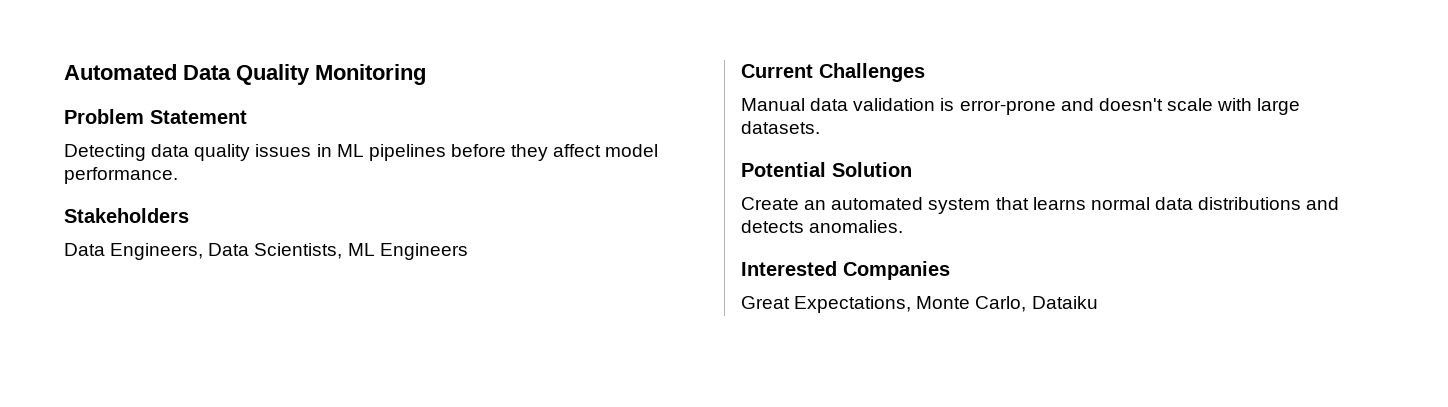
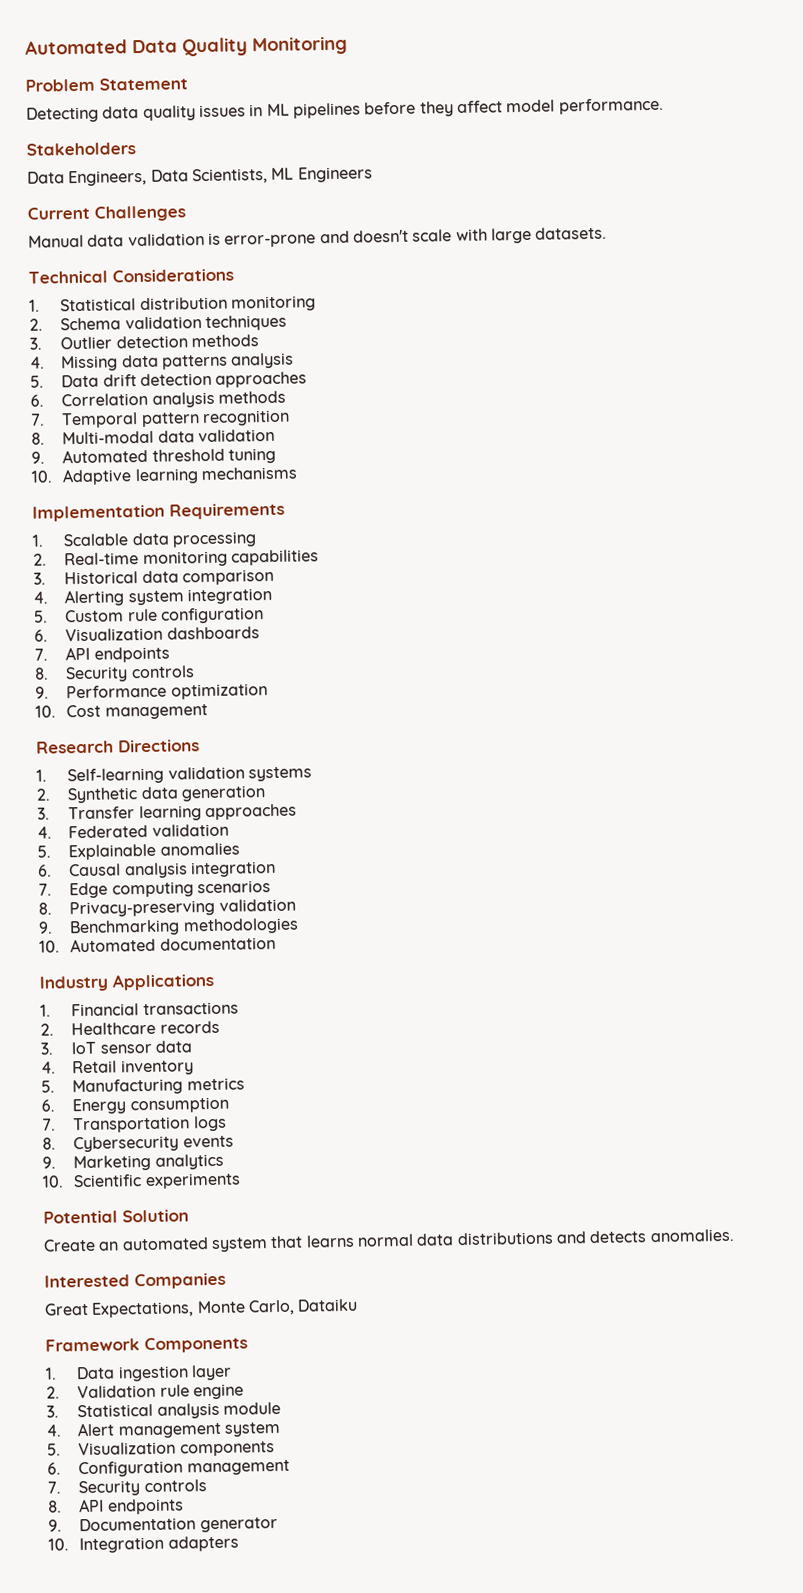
+ Technical Considerations
+ 1. Statistical distribution monitoring
+ 2. Schema validation techniques
+ 3. Outlier detection methods
+ 4. Missing data patterns analysis
+ 5. Data drift detection approaches
+ 6. Correlation analysis methods
+ 7. Temporal pattern recognition
+ 8. Multi-modal data validation
+ 9. Automated threshold tuning
+ 10. Adaptive learning mechanisms
+ Implementation Requirements
+ 1. Scalable data processing
+ 2. Real-time monitoring capabilities
+ 3. Historical data comparison
+ 4. Alerting system integration
+ 5. Custom rule configuration
+ 6. Visualization dashboards
+ 7. API endpoints
+ 8. Security controls
+ 9. Performance optimization
+ 10. Cost management
+ Research Directions
+ 1. Self-learning validation systems
+ 2. Synthetic data generation
+ 3. Transfer learning approaches
+ 4. Federated validation
+ 5. Explainable anomalies
+ 6. Causal analysis integration
+ 7. Edge computing scenarios
+ 8. Privacy-preserving validation
+ 9. Benchmarking methodologies
+ 10. Automated documentation
+ Industry Applications
+ 1. Financial transactions
+ 2. Healthcare records
+ 3. IoT sensor data
+ 4. Retail inventory
+ 5. Manufacturing metrics
+ 6. Energy consumption
+ 7. Transportation logs
+ 8. Cybersecurity events
+ 9. Marketing analytics
+ 10. Scientific experiments
+ Framework Components
+ 1. Data ingestion layer
+ 2. Validation rule engine
+ 3. Statistical analysis module
+ 4. Alert management system
+ 5. Visualization components
+ 6. Configuration management
+ 7. Security controls
+ 8. API endpoints
+ 9. Documentation generator
+ 10. Integration adapters

